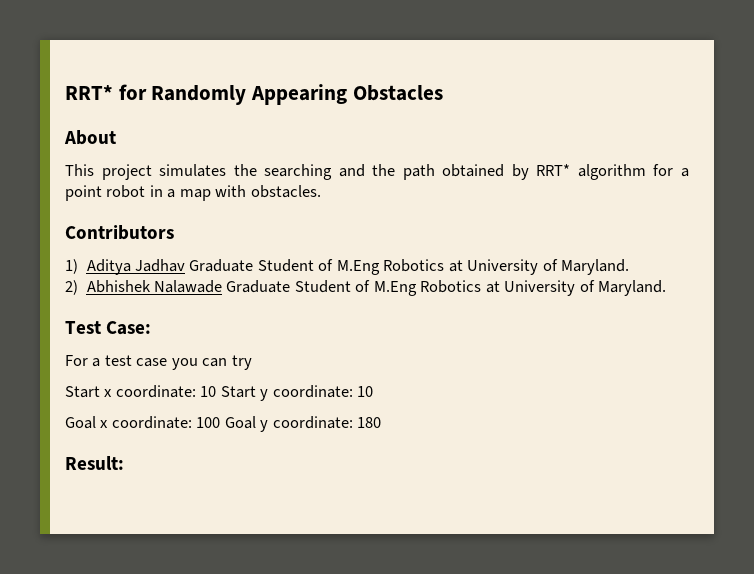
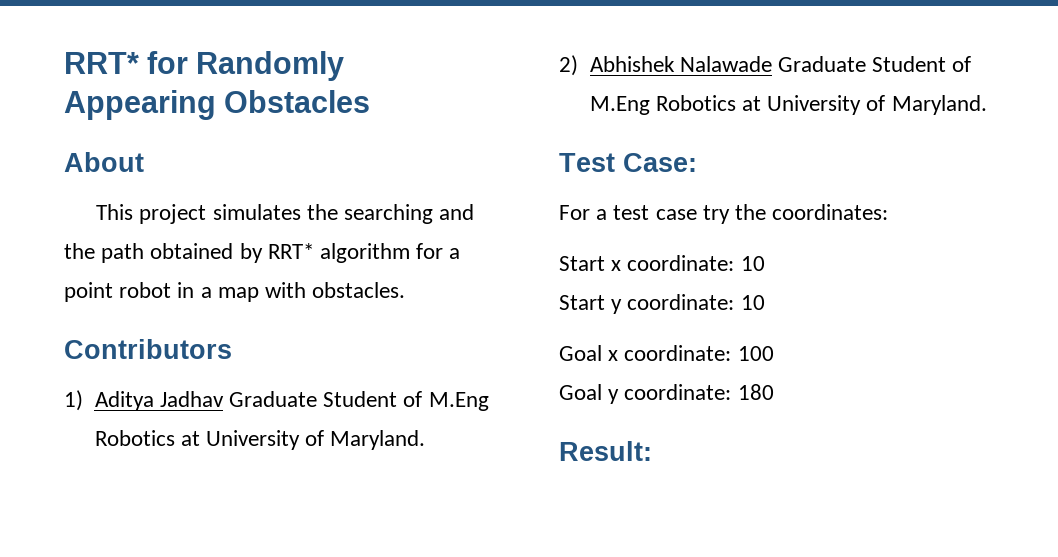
- For a test case you can try
+ For a test case try the coordinates:
- Start x coordinate: 10 Start y coordinate: 10
+ Start x coordinate: 10
+ Start y coordinate: 10
- Goal x coordinate: 100 Goal y coordinate: 180
+ Goal x coordinate: 100
+ Goal y coordinate: 180

